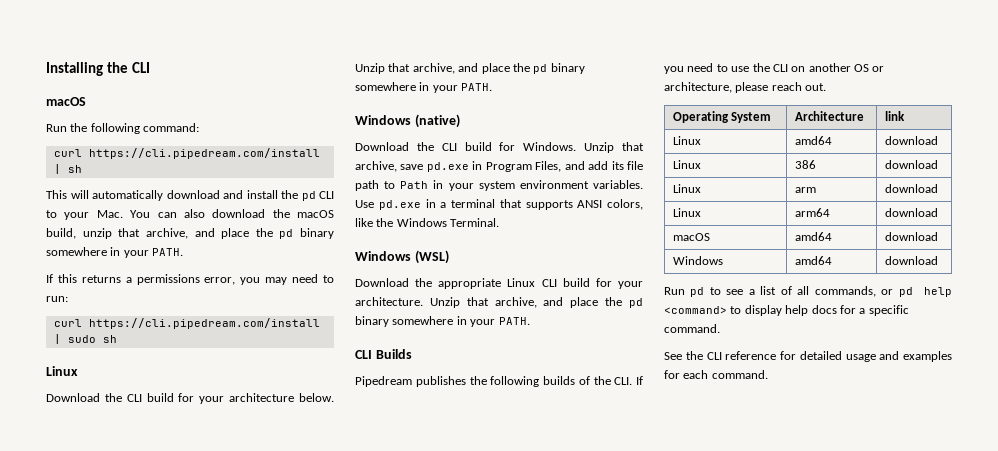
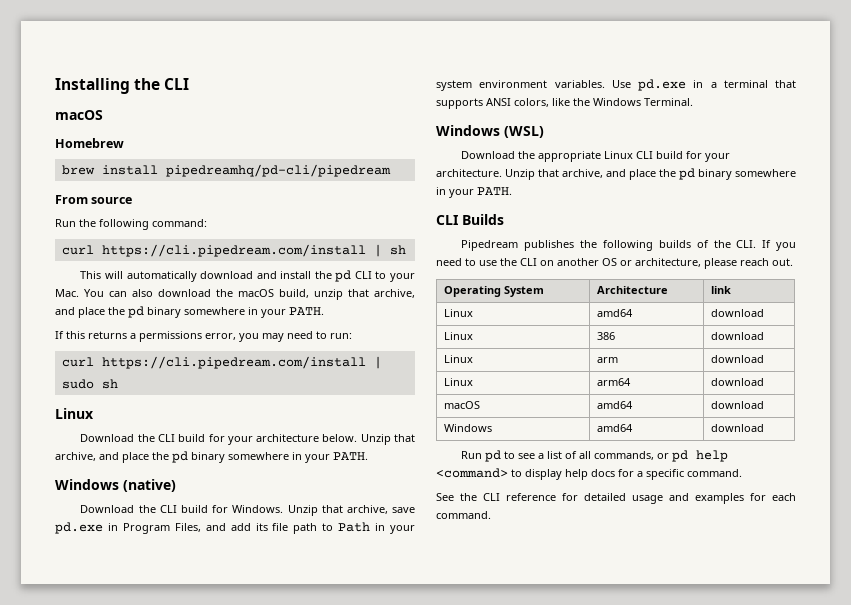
+ Homebrew
+ brew install pipedreamhq/pd-cli/pipedream
+ From source

